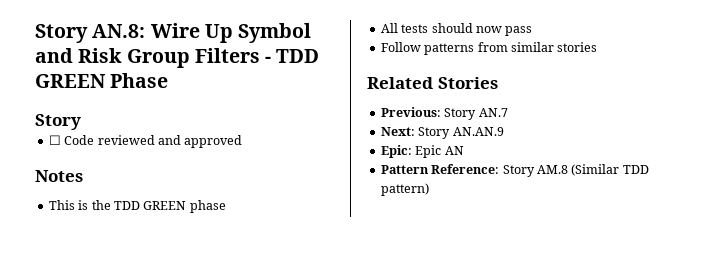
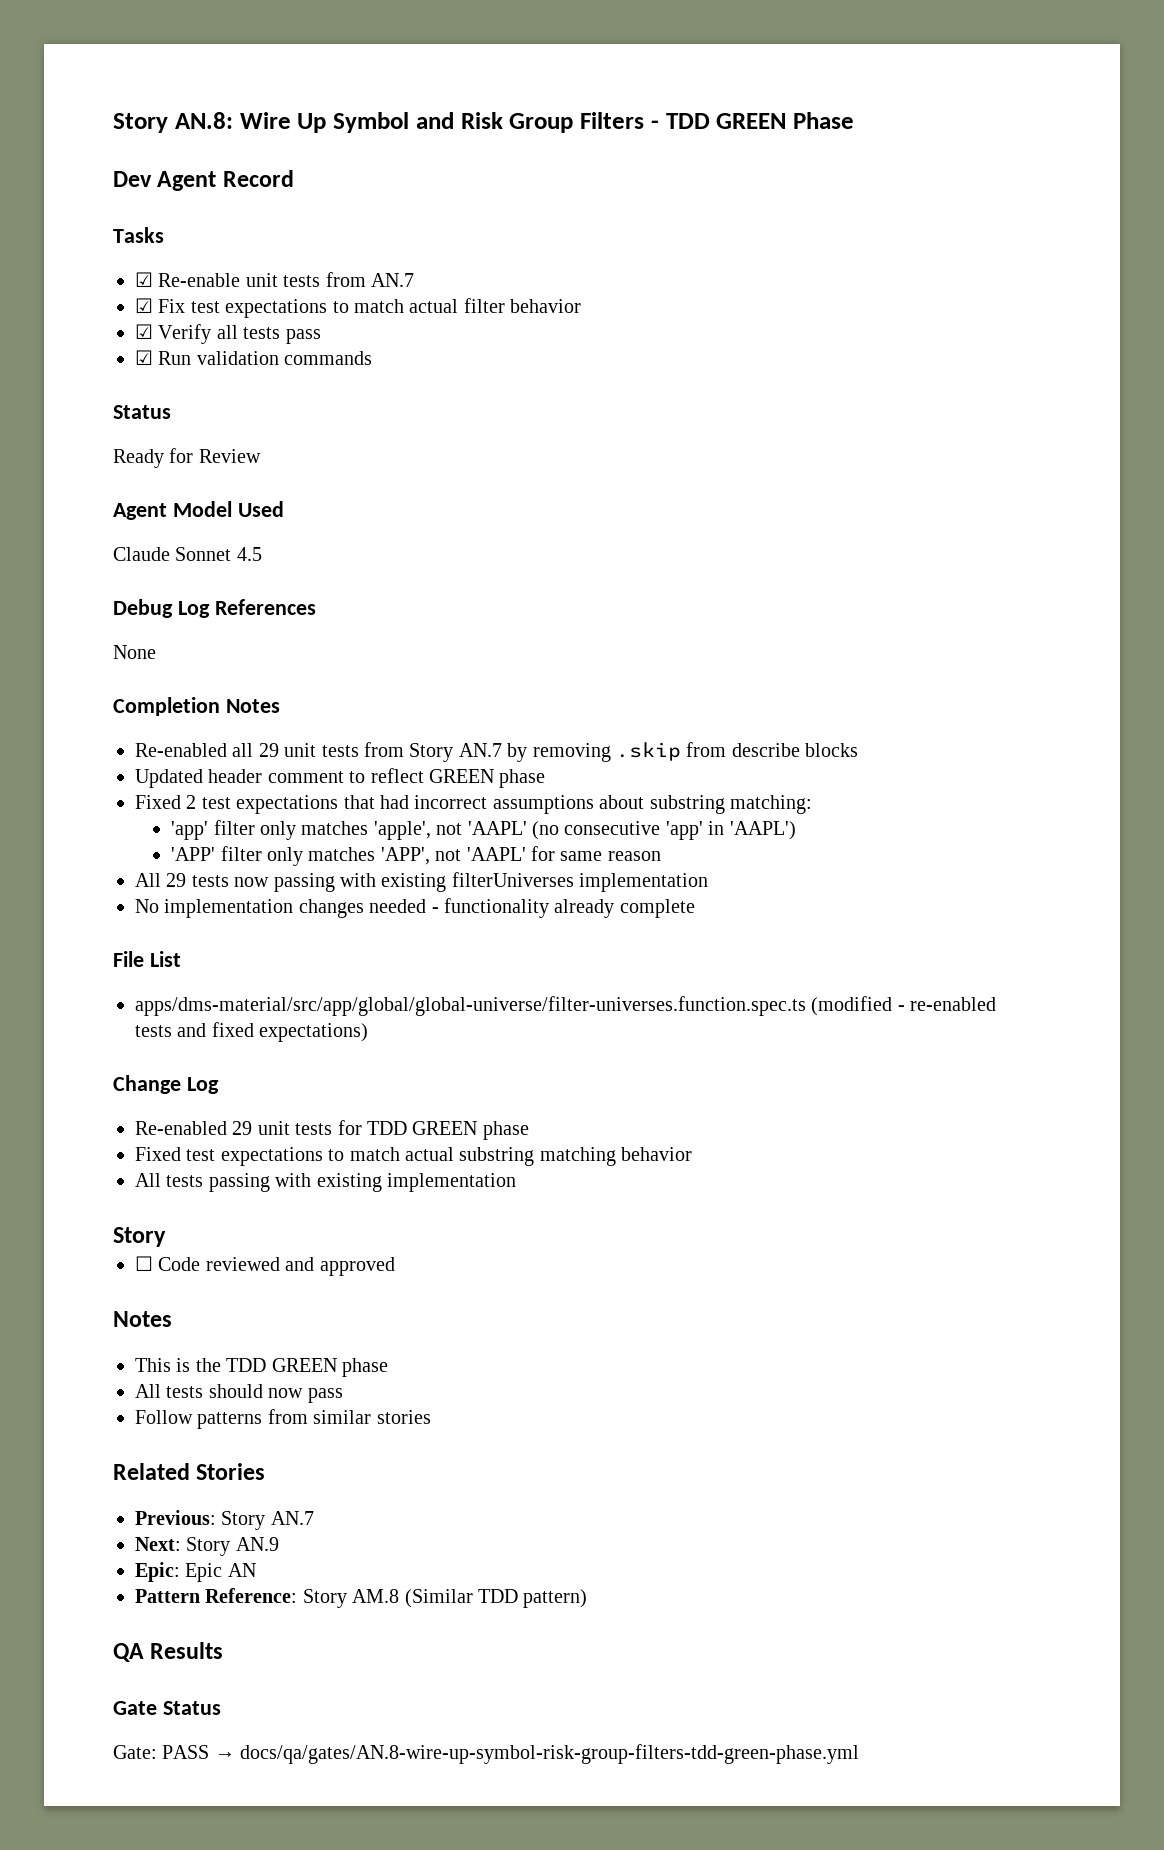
+ Dev Agent Record
+ Tasks
+ ☑ Re-enable unit tests from AN.7
+ ☑ Fix test expectations to match actual filter behavior
+ ☑ Verify all tests pass
+ ☑ Run validation commands
+ Status
+ Ready for Review
+ Agent Model Used
+ Claude Sonnet 4.5
+ Debug Log References
+ None
+ Completion Notes
+ Re-enabled all 29 unit tests from Story AN.7 by removing .skip from describe blocks
+ Updated header comment to reflect GREEN phase
+ Fixed 2 test expectations that had incorrect assumptions about substring matching:
+ 'app' filter only matches 'apple', not 'AAPL' (no consecutive 'app' in 'AAPL')
+ 'APP' filter only matches 'APP', not 'AAPL' for same reason
+ All 29 tests now passing with existing filterUniverses implementation
+ No implementation changes needed - functionality already complete
+ File List
+ apps/dms-material/src/app/global/global-universe/filter-universes.function.spec.ts (modified - re-enabled tests and fixed expectations)
+ Change Log
+ Re-enabled 29 unit tests for TDD GREEN phase
+ Fixed test expectations to match actual substring matching behavior
+ All tests passing with existing implementation
- Next: Story AN.AN.9
+ Next: Story AN.9
+ QA Results
+ Gate Status
+ Gate: PASS → docs/qa/gates/AN.8-wire-up-symbol-risk-group-filters-tdd-green-phase.yml

